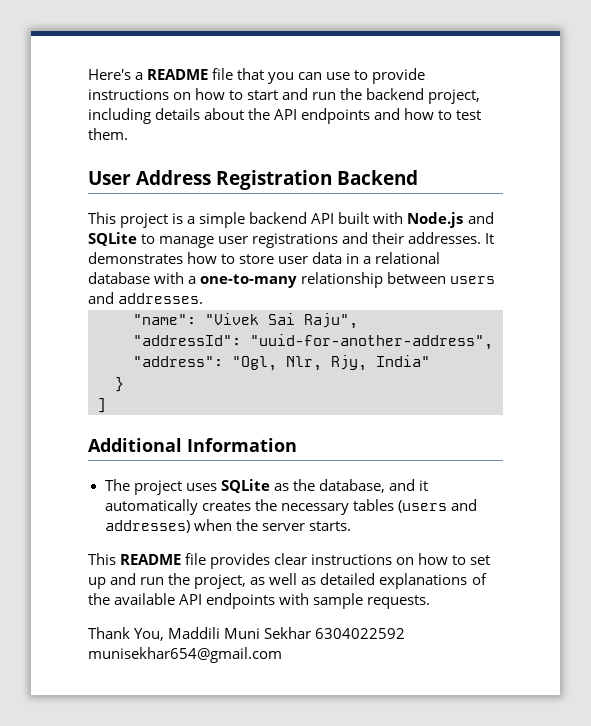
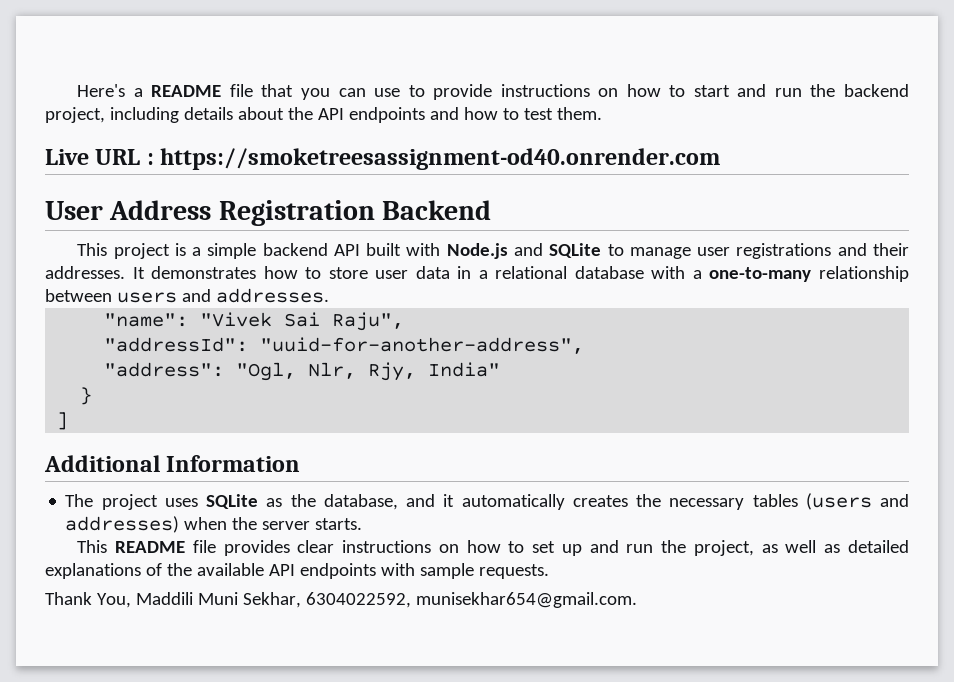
+ Live URL : https://smoketreesassignment-od40.onrender.com
- Thank You, Maddili Muni Sekhar 6304022592 munisekhar654@gmail.com
+ Thank You, Maddili Muni Sekhar, 6304022592, munisekhar654@gmail.com.

